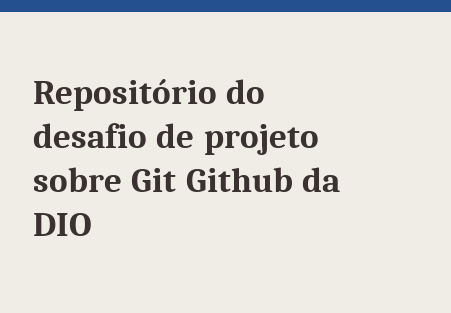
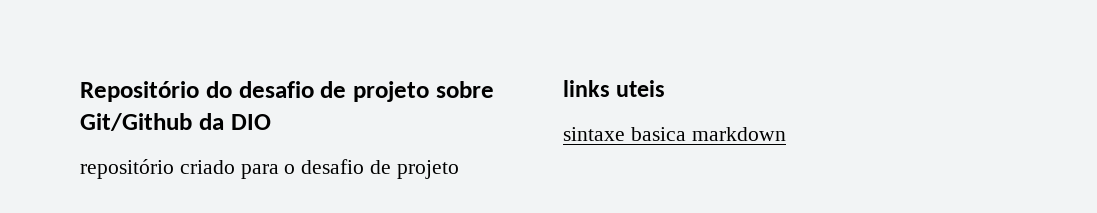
- Repositório do desafio de projeto sobre Git Github da DIO
+ Repositório do desafio de projeto sobre Git/Github da DIO
+ repositório criado para o desafio de projeto
+ links uteis
+ sintaxe basica markdown

